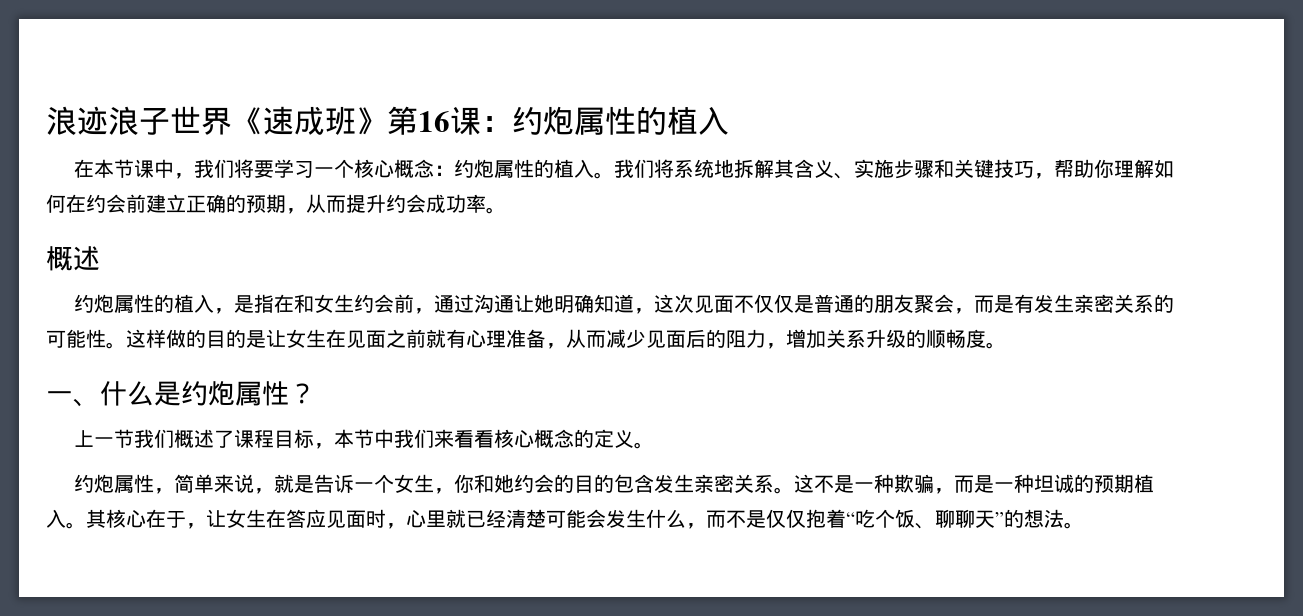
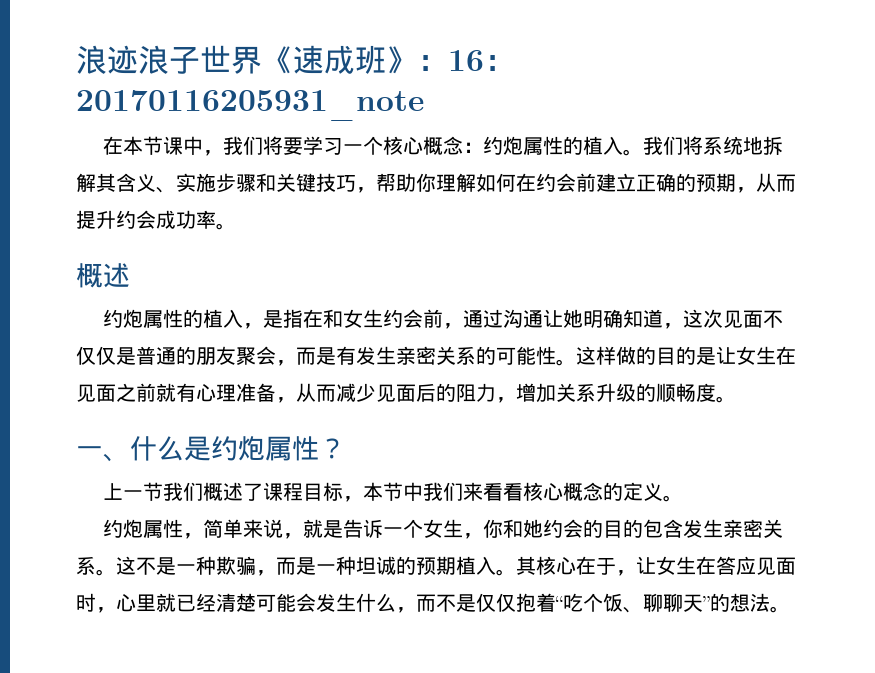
- 浪迹浪子世界《速成班》第16课：约炮属性的植入
+ 浪迹浪子世界《速成班》：16：20170116205931_note

